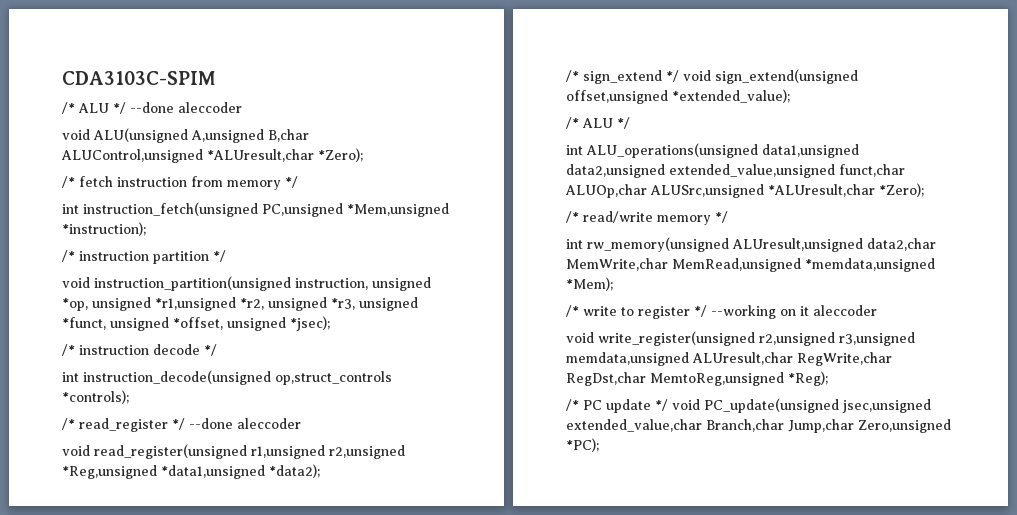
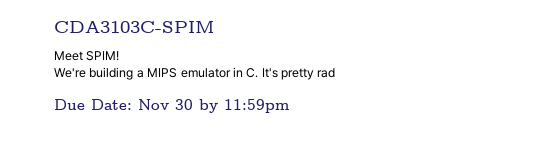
- /* ALU */ --done aleccoder
- void ALU(unsigned A,unsigned B,char ALUControl,unsigned *ALUresult,char *Zero);
- /* fetch instruction from memory */
- int instruction_fetch(unsigned PC,unsigned *Mem,unsigned *instruction);
- /* instruction partition */
- void instruction_partition(unsigned instruction, unsigned *op, unsigned *r1,unsigned *r2, unsigned *r3, unsigned *funct, unsigned *offset, unsigned *jsec);
- /* instruction decode */
- int instruction_decode(unsigned op,struct_controls *controls);
- /* read_register */ --done aleccoder
- void read_register(unsigned r1,unsigned r2,unsigned *Reg,unsigned *data1,unsigned *data2);
- /* sign_extend */ void sign_extend(unsigned offset,unsigned *extended_value);
- /* ALU */
- int ALU_operations(unsigned data1,unsigned data2,unsigned extended_value,unsigned funct,char ALUOp,char ALUSrc,unsigned *ALUresult,char *Zero);
- /* read/write memory */
- int rw_memory(unsigned ALUresult,unsigned data2,char MemWrite,char MemRead,unsigned *memdata,unsigned *Mem);
- /* write to register */ --working on it aleccoder
- void write_register(unsigned r2,unsigned r3,unsigned memdata,unsigned ALUresult,char RegWrite,char RegDst,char MemtoReg,unsigned *Reg);
- /* PC update */ void PC_update(unsigned jsec,unsigned extended_value,char Branch,char Jump,char Zero,unsigned *PC);
+ Meet SPIM!
+ We're building a MIPS emulator in C. It's pretty rad
+ Due Date: Nov 30 by 11:59pm

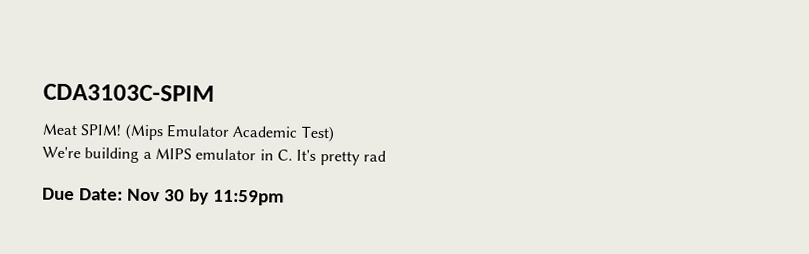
- Meet SPIM!
+ Meat SPIM! (Mips Emulator Academic Test)

